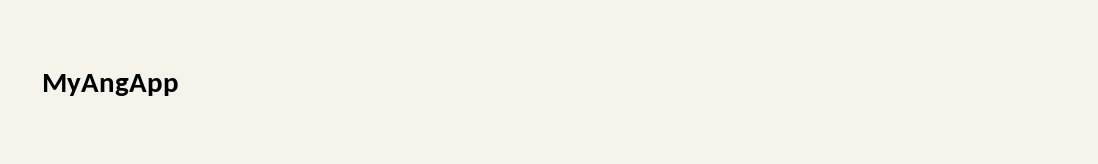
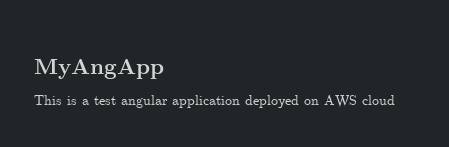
+ This is a test angular application deployed on AWS cloud

